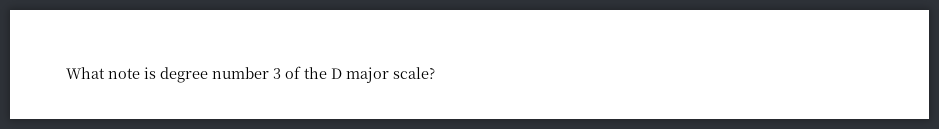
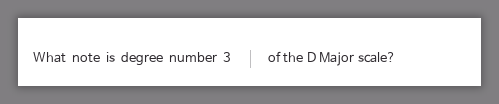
- What note is degree number 3 of the D major scale?
+ What note is degree number 3 of the D Major scale?

